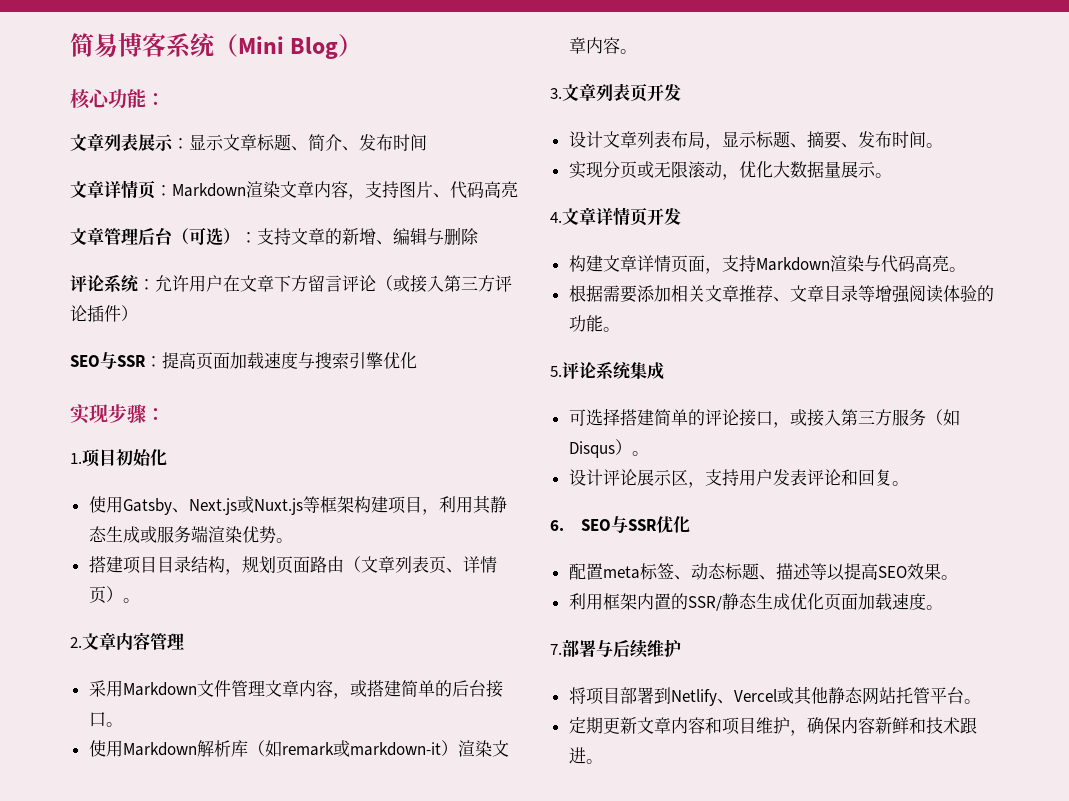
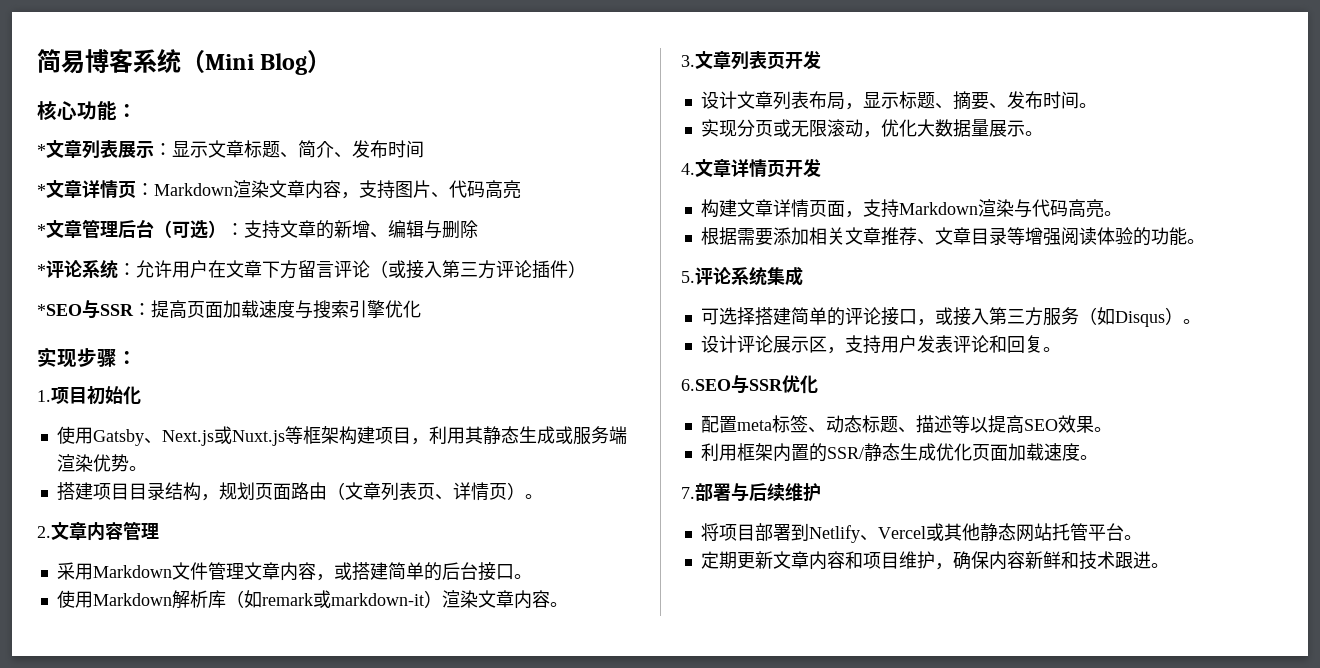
- 文章列表展示：显示文章标题、简介、发布时间
+ *文章列表展示：显示文章标题、简介、发布时间
- 文章详情页：Markdown渲染文章内容，支持图片、代码高亮
+ *文章详情页：Markdown渲染文章内容，支持图片、代码高亮
- 文章管理后台（可选）：支持文章的新增、编辑与删除
+ *文章管理后台（可选）：支持文章的新增、编辑与删除
- 评论系统：允许用户在文章下方留言评论（或接入第三方评论插件）
+ *评论系统：允许用户在文章下方留言评论（或接入第三方评论插件）
- SEO与SSR：提高页面加载速度与搜索引擎优化
+ *SEO与SSR：提高页面加载速度与搜索引擎优化
- 6. SEO与SSR优化
+ 6.SEO与SSR优化

